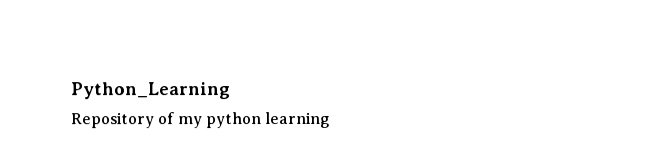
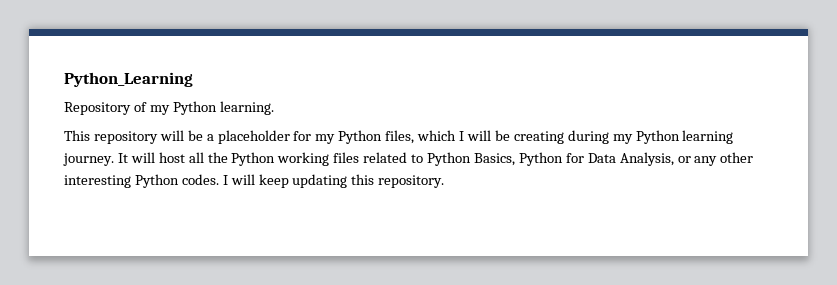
- Repository of my python learning
+ Repository of my Python learning.
+ This repository will be a placeholder for my Python files, which I will be creating during my Python learning journey. It will host all the Python working files related to Python Basics, Python for Data Analysis, or any other interesting Python codes. I will keep updating this repository.

